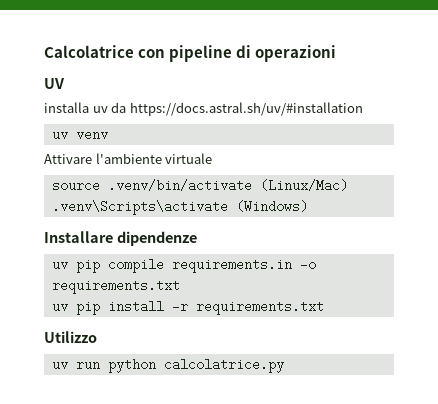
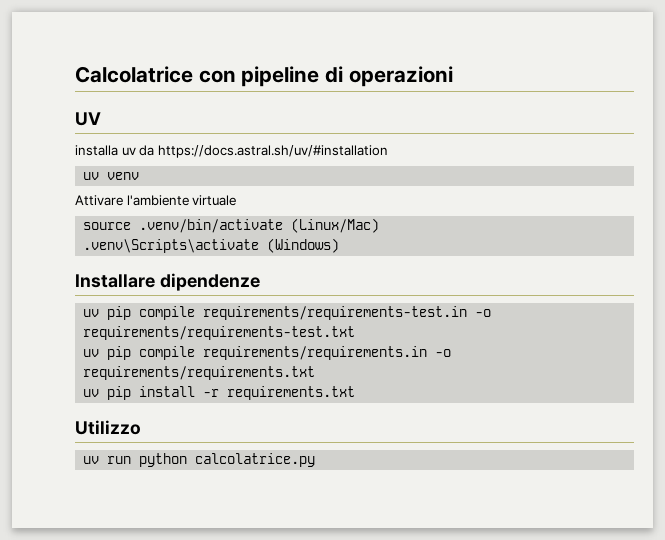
- uv pip compile requirements.in -o requirements.txt
+ uv pip compile requirements/requirements-test.in -o requirements/requirements-test.txt
+ uv pip compile requirements/requirements.in -o requirements/requirements.txt

